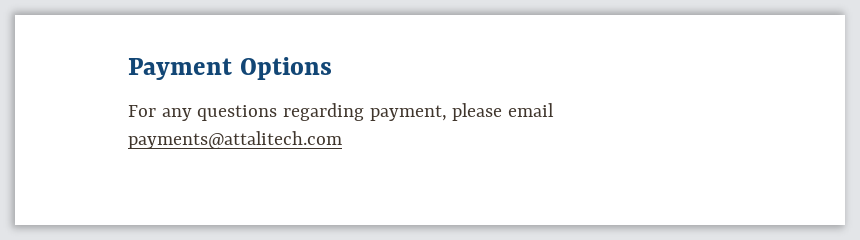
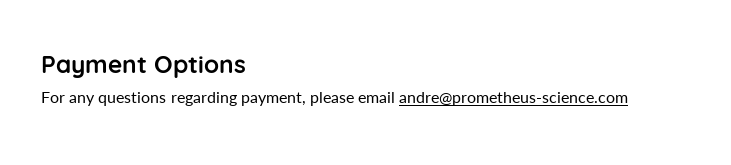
- For any questions regarding payment, please email payments@attalitech.com
+ For any questions regarding payment, please email andre@prometheus-science.com

